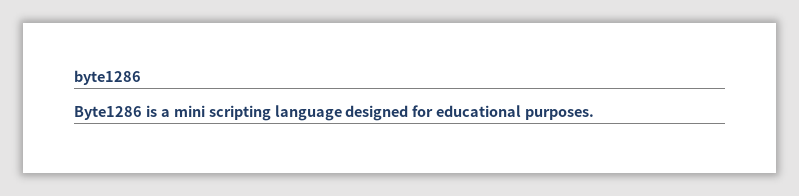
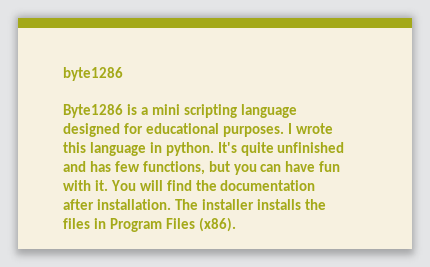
+ I wrote this language in python. It's quite unfinished and has few functions, but you can have fun with it. You will find the documentation after installation. The installer installs the files in Program Files (x86).

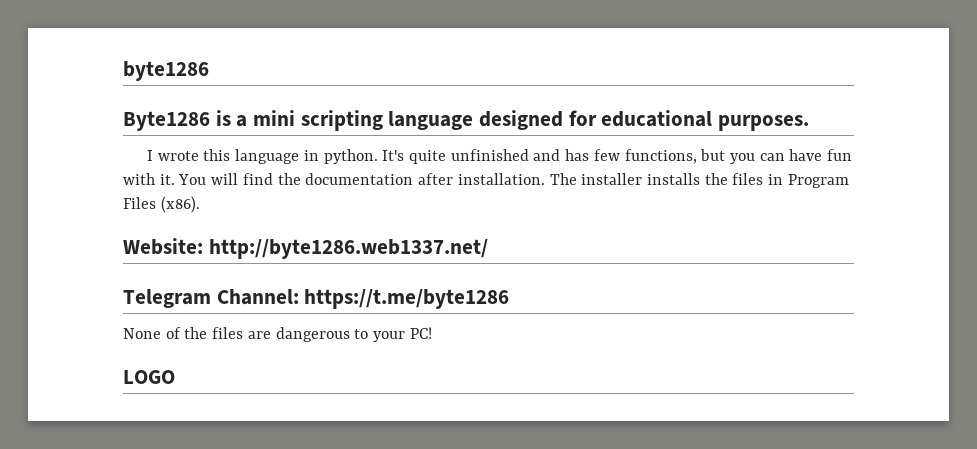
- Byte1286 is a mini scripting language designed for educational purposes. I wrote this language in python.
+ Byte1286 is a mini scripting language designed for educational purposes.
+ I wrote this language in python.
+ Website: http://byte1286.web1337.net/
+ Telegram Channel: https://t.me/byte1286
+ None of the files are dangerous to your PC!
+ LOGO

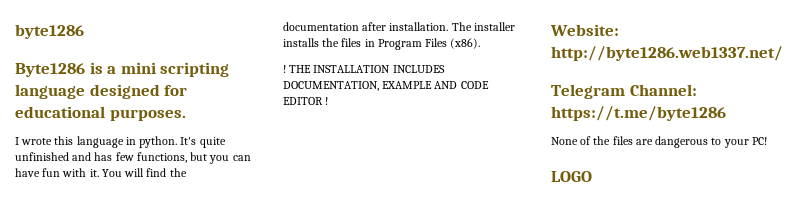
+ ! THE INSTALLATION INCLUDES DOCUMENTATION, EXAMPLE AND CODE EDITOR !

